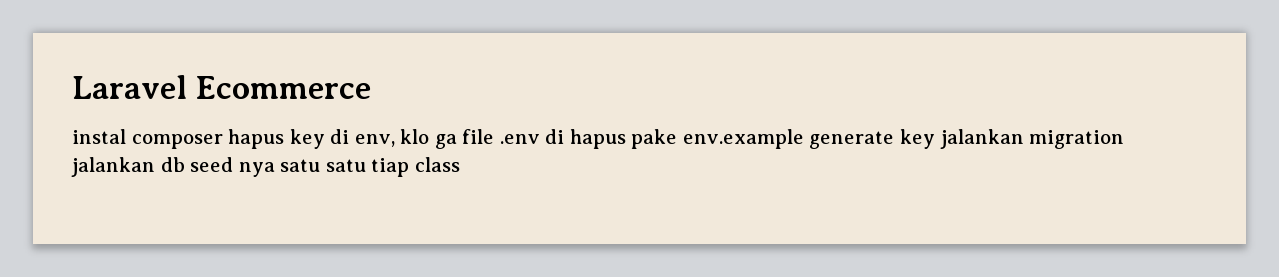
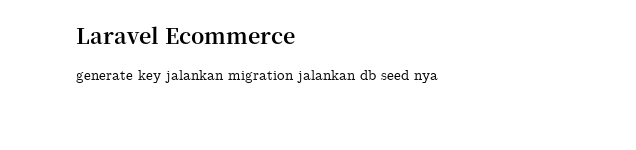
- instal composer hapus key di env, klo ga file .env di hapus pake env.example generate key jalankan migration jalankan db seed nya satu satu tiap class
+ generate key jalankan migration jalankan db seed nya

